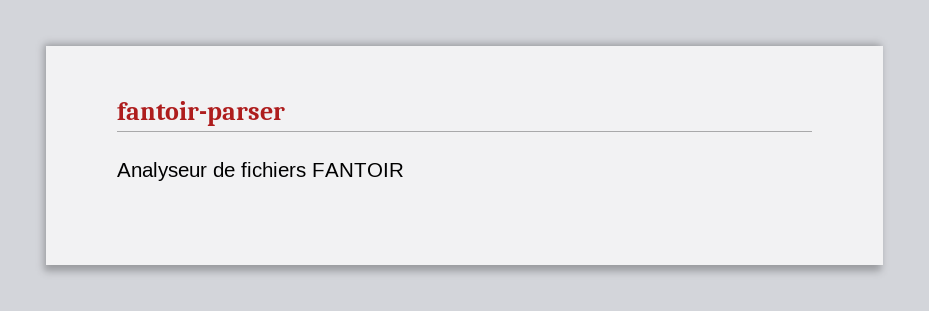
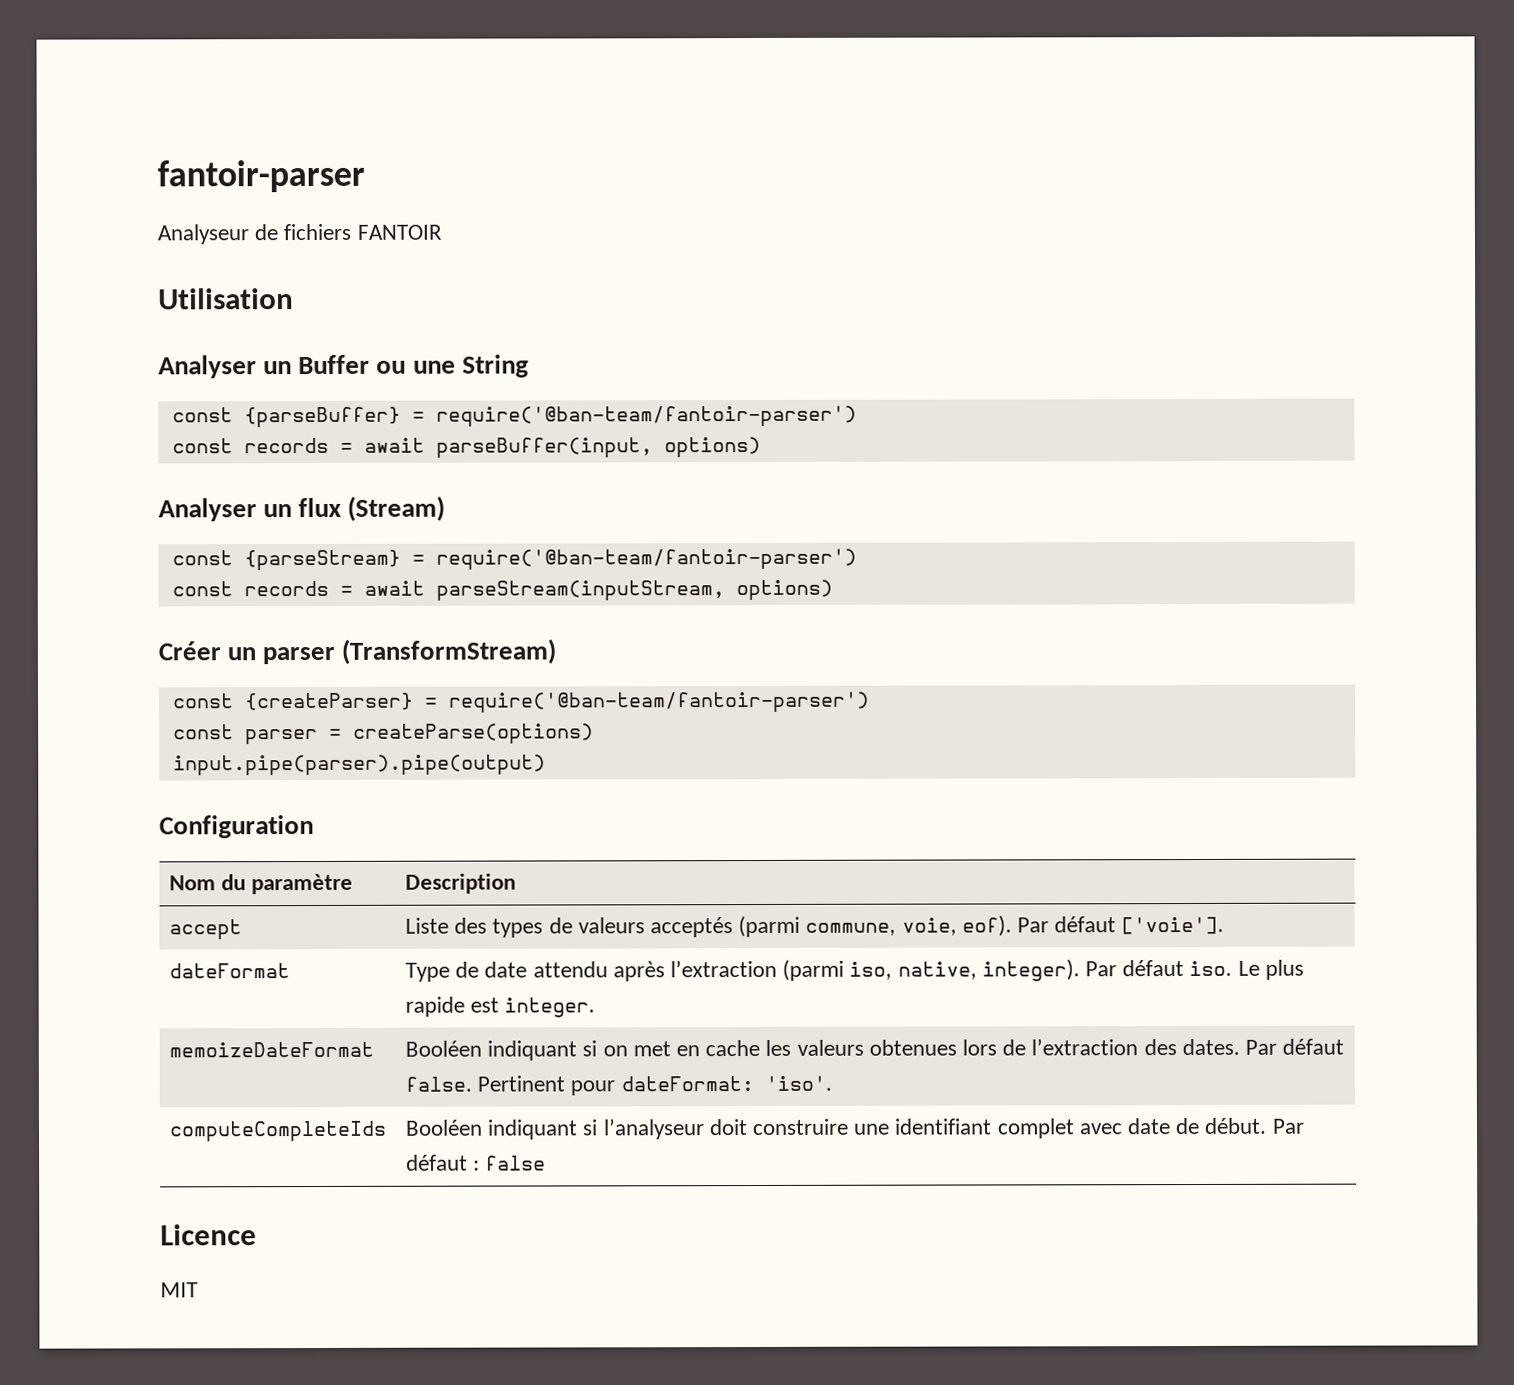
+ Utilisation
+ Analyser un Buffer ou une String
+ const {parseBuffer} = require('@ban-team/fantoir-parser')
+ const records = await parseBuffer(input, options)
+ Analyser un flux (Stream)
+ const {parseStream} = require('@ban-team/fantoir-parser')
+ const records = await parseStream(inputStream, options)
+ Créer un parser (TransformStream)
+ const {createParser} = require('@ban-team/fantoir-parser')
+ const parser = createParse(options)
+ input.pipe(parser).pipe(output)
+ Configuration
+ Nom du paramètre | Description
+ accept | Liste des types de valeurs acceptés (parmi commune, voie, eof). Par défaut ['voie'].
+ dateFormat | Type de date attendu après l’extraction (parmi iso, native, integer). Par défaut iso. Le plus rapide est integer.
+ memoizeDateFormat | Booléen indiquant si on met en cache les valeurs obtenues lors de l’extraction des dates. Par défaut false. Pertinent pour dateFormat: 'iso'.
+ computeCompleteIds | Booléen indiquant si l’analyseur doit construire une identifiant complet avec date de début. Par défaut : false
+ Licence
+ MIT

